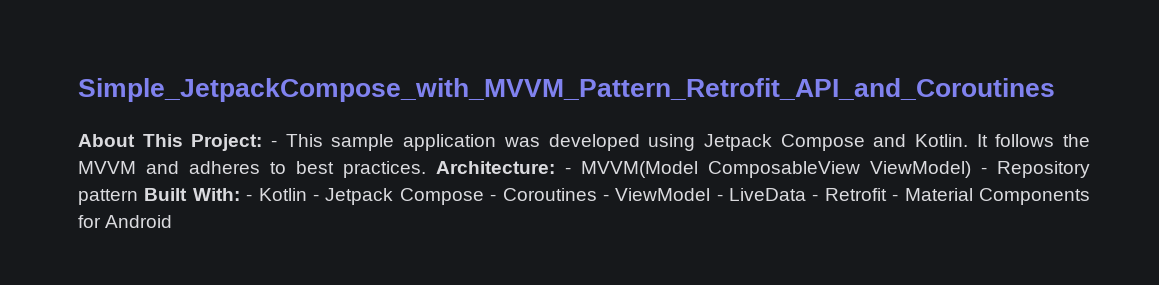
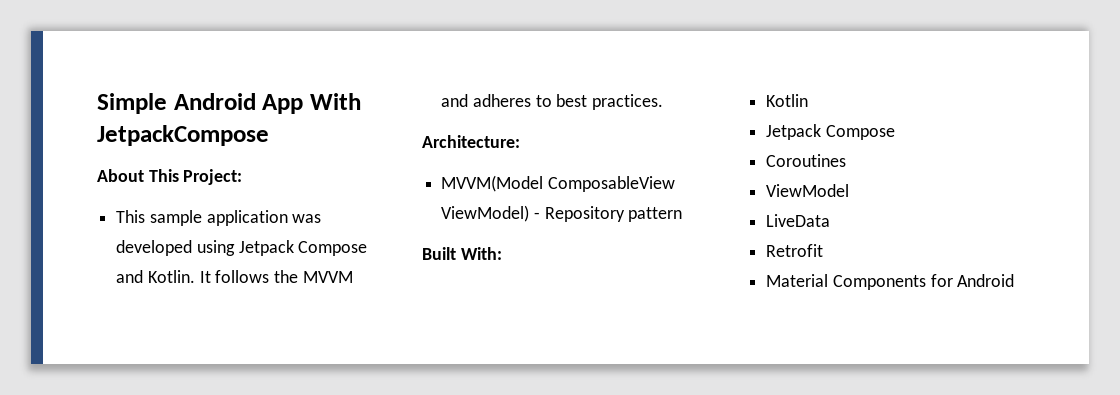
- Simple_JetpackCompose_with_MVVM_Pattern_Retrofit_API_and_Coroutines
+ Simple Android App With JetpackCompose
- About This Project: - This sample application was developed using Jetpack Compose and Kotlin.
+ About This Project:
+ This sample application was developed using Jetpack Compose and Kotlin.
- It follows the MVVM and adheres to best practices. Architecture: - MVVM(Model ComposableView ViewModel) - Repository pattern Built With: - Kotlin - Jetpack Compose - Coroutines - ViewModel - LiveData - Retrofit - Material Components for Android
+ It follows the MVVM and adheres to best practices.
+ Architecture:
+ MVVM(Model ComposableView ViewModel) - Repository pattern
+ Built With:
+ Kotlin
+ Jetpack Compose
+ Coroutines
+ ViewModel
+ LiveData
+ Retrofit
+ Material Components for Android

